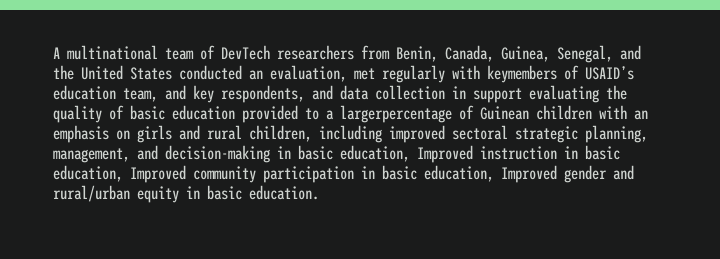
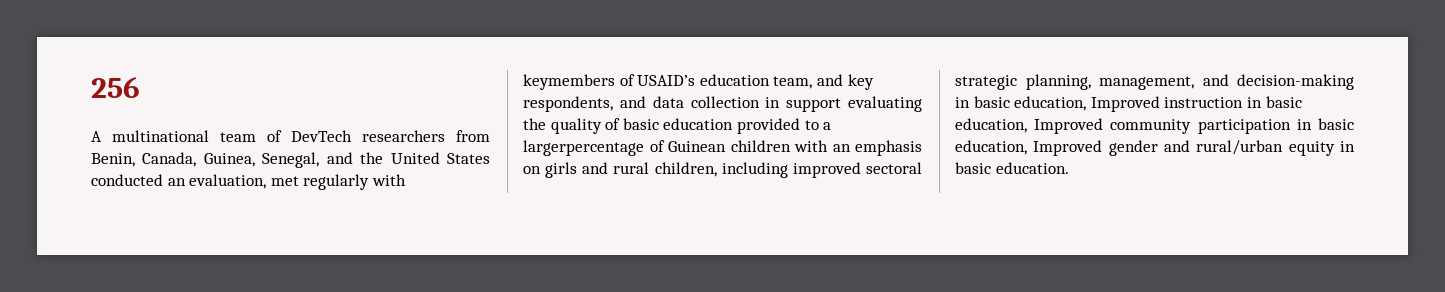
+ 256

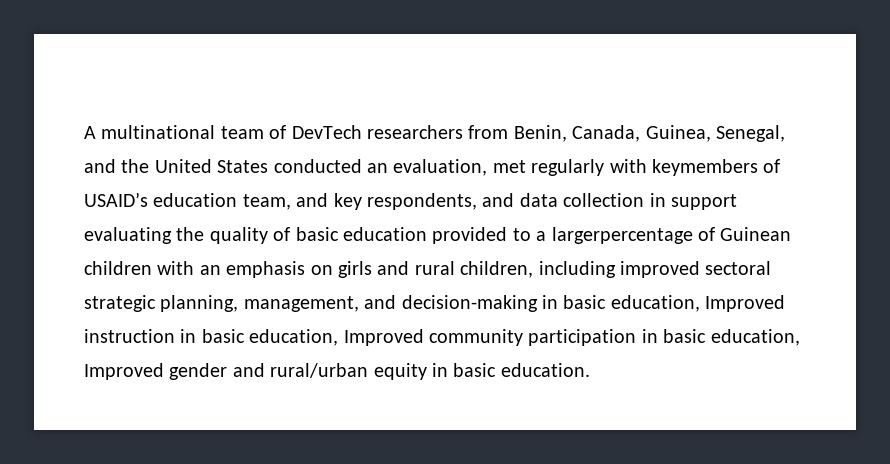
- 256

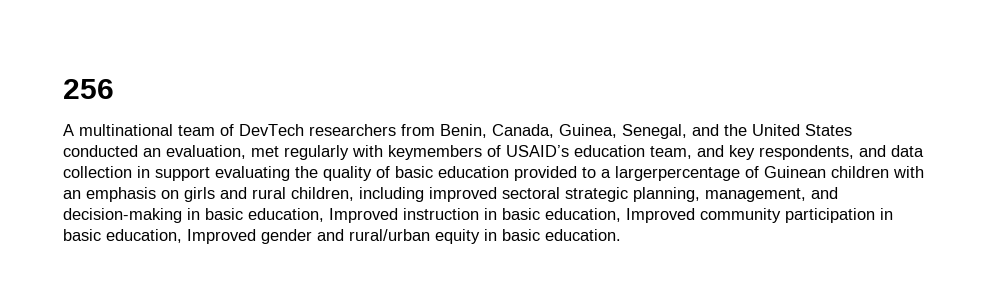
+ 256

